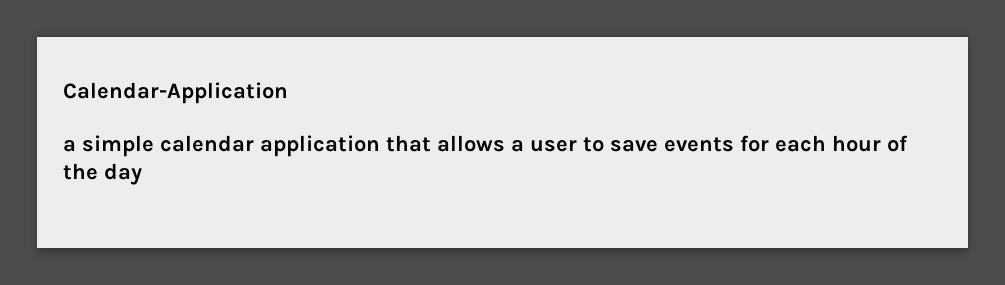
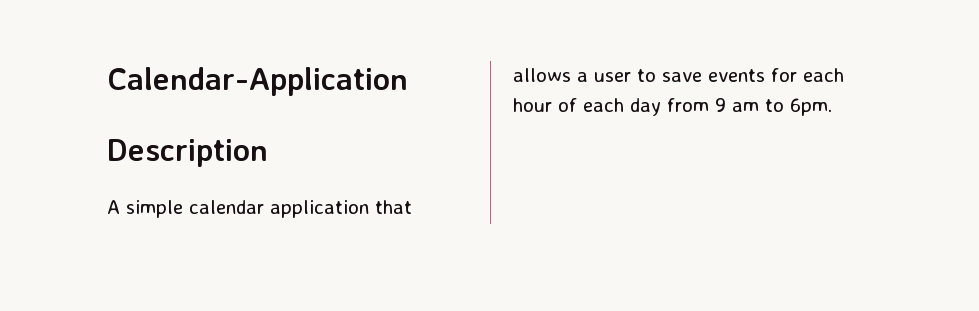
- a simple calendar application that allows a user to save events for each hour of the day
+ Description
+ A simple calendar application that allows a user to save events for each hour of each day from 9 am to 6pm.

